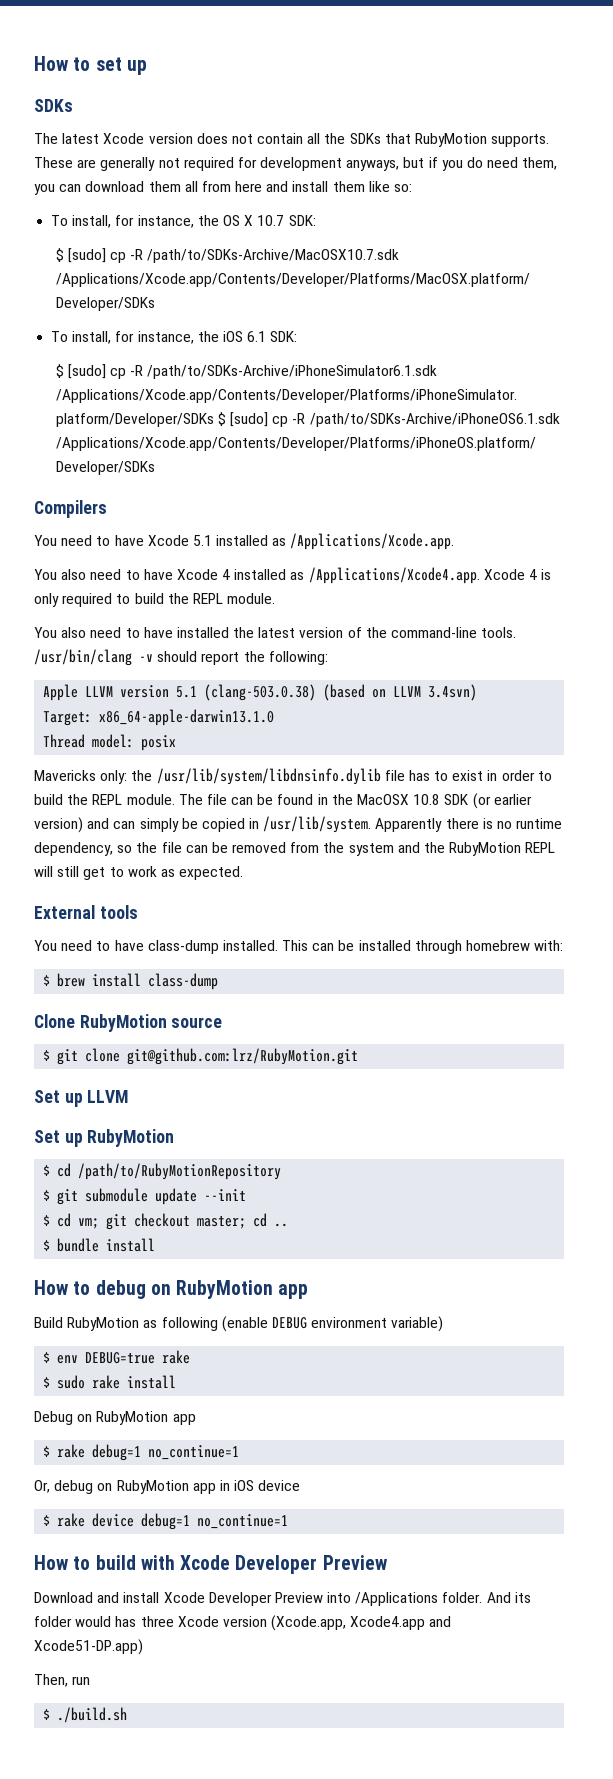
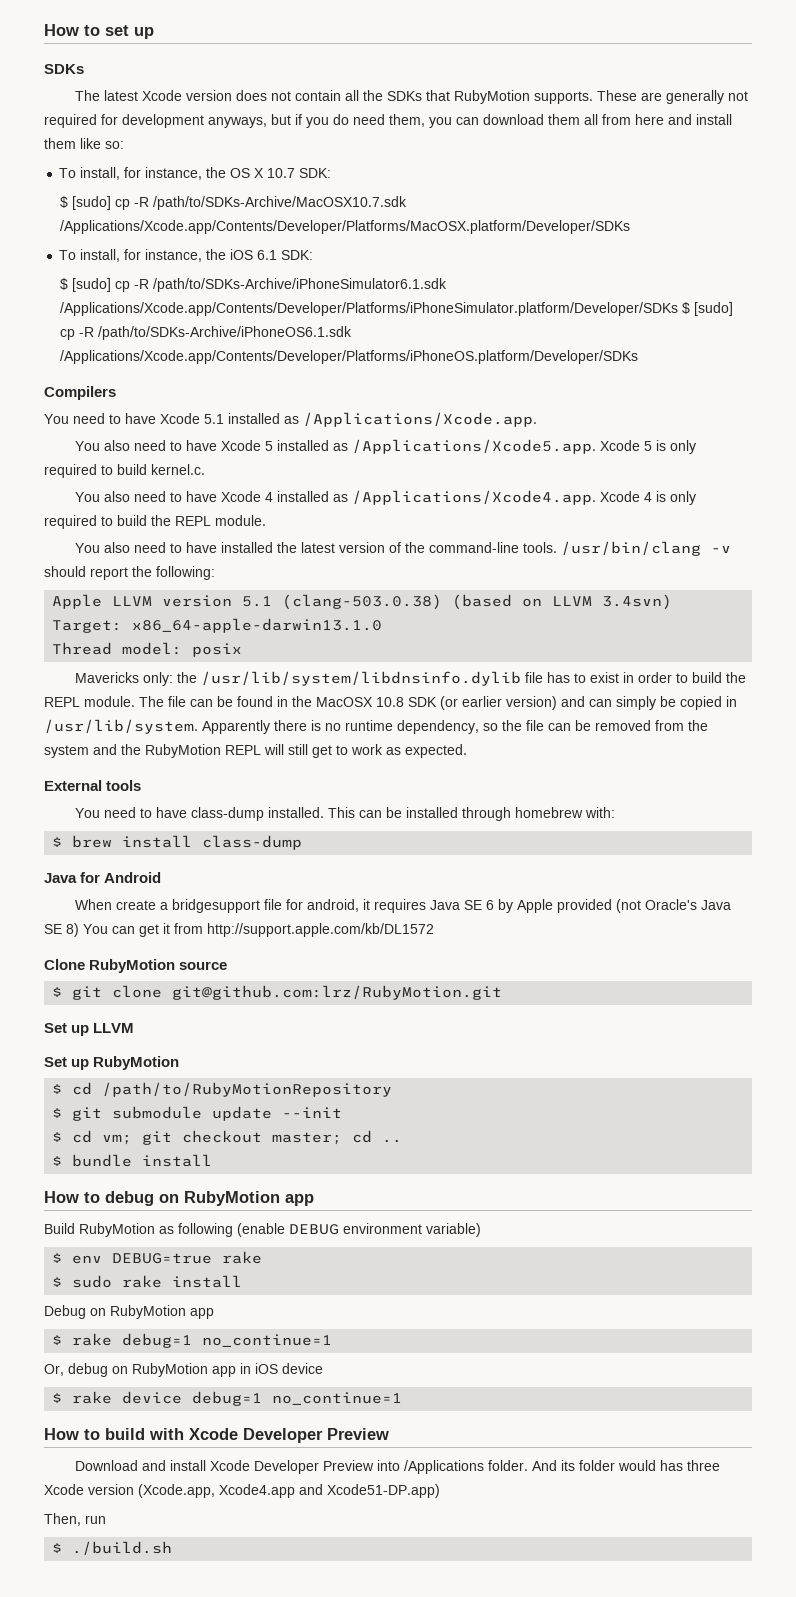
+ You also need to have Xcode 5 installed as /Applications/Xcode5.app. Xcode 5 is only required to build kernel.c.
+ Java for Android
+ When create a bridgesupport file for android, it requires Java SE 6 by Apple provided (not Oracle's Java SE 8) You can get it from http://support.apple.com/kb/DL1572

